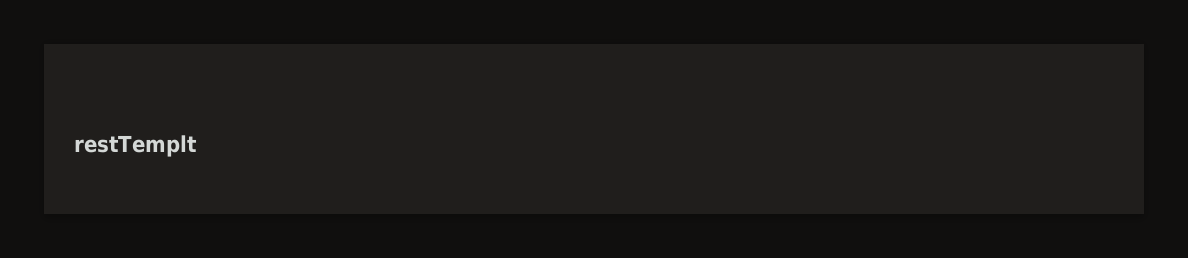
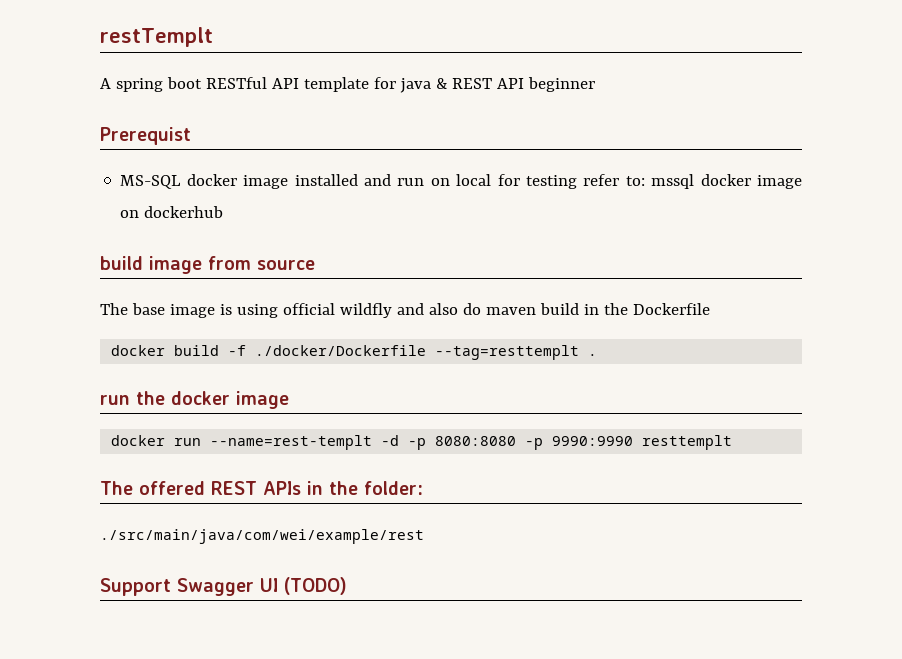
+ A spring boot RESTful API template for java & REST API beginner
+ Prerequist
+ MS-SQL docker image installed and run on local for testing refer to: mssql docker image on dockerhub
+ build image from source
+ The base image is using official wildfly and also do maven build in the Dockerfile
+ docker build -f ./docker/Dockerfile --tag=resttemplt .
+ run the docker image
+ docker run --name=rest-templt -d -p 8080:8080 -p 9990:9990 resttemplt
+ The offered REST APIs in the folder:
+ ./src/main/java/com/wei/example/rest
+ Support Swagger UI (TODO)

